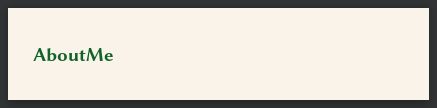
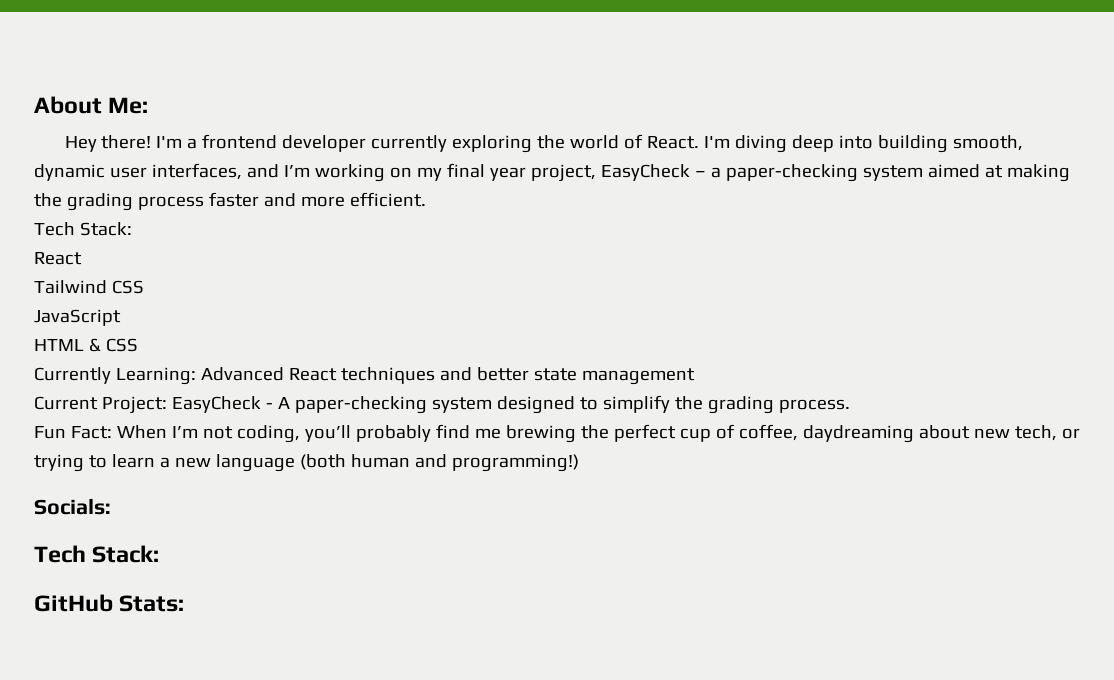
- AboutMe
+ About Me:
+ Hey there! I'm a frontend developer currently exploring the world of React. I'm diving deep into building smooth, dynamic user interfaces, and I’m working on my final year project, EasyCheck – a paper-checking system aimed at making the grading process faster and more efficient.
+ Tech Stack:
+ React
+ Tailwind CSS
+ JavaScript
+ HTML & CSS
+ Currently Learning: Advanced React techniques and better state management
+ Current Project: EasyCheck - A paper-checking system designed to simplify the grading process.
+ Fun Fact: When I’m not coding, you’ll probably find me brewing the perfect cup of coffee, daydreaming about new tech, or trying to learn a new language (both human and programming!)
+ Socials:
+ Tech Stack:
+ GitHub Stats:

